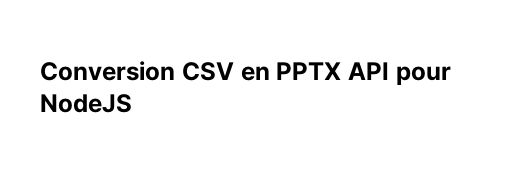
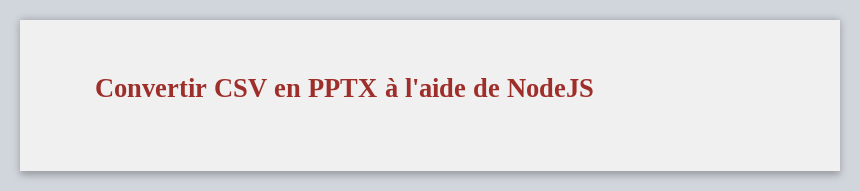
- Conversion CSV en PPTX API pour NodeJS
+ Convertir CSV en PPTX à l'aide de NodeJS

